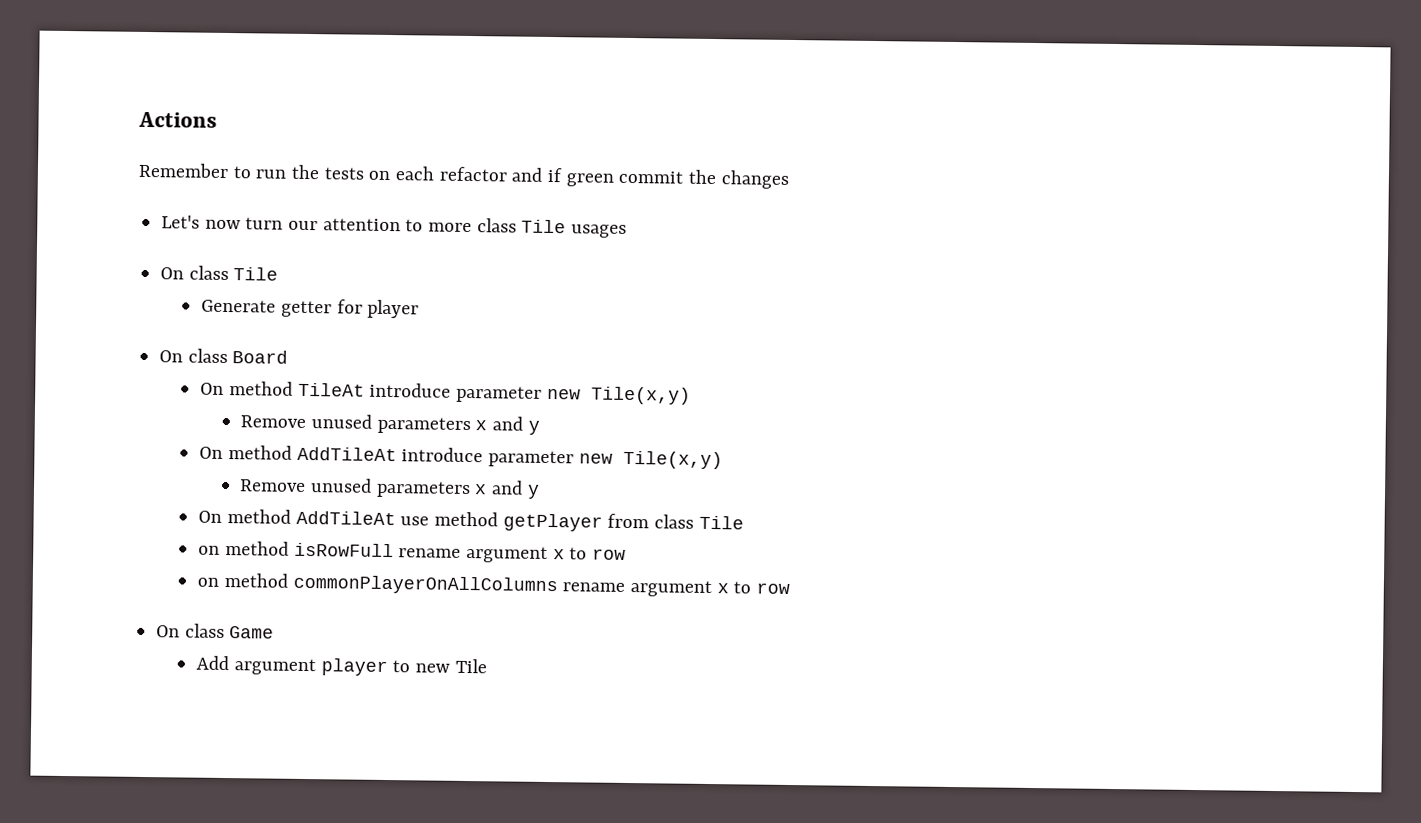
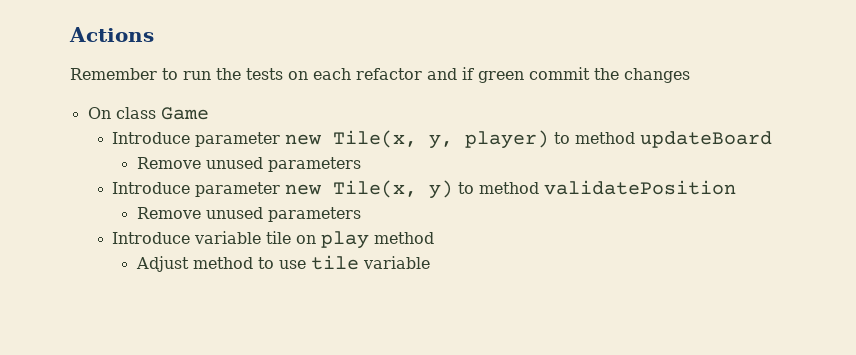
- Let's now turn our attention to more class Tile usages
- On class Tile
- Generate getter for player
- On class Board
- On method TileAt introduce parameter new Tile(x,y)
- Remove unused parameters x and y
- On method AddTileAt introduce parameter new Tile(x,y)
- Remove unused parameters x and y
- On method AddTileAt use method getPlayer from class Tile
- on method isRowFull rename argument x to row
- on method commonPlayerOnAllColumns rename argument x to row
  On class Game
- Add argument player to new Tile
+ Introduce parameter new Tile(x, y, player) to method updateBoard
+ Remove unused parameters
+ Introduce parameter new Tile(x, y) to method validatePosition
+ Remove unused parameters
+ Introduce variable tile on play method
+ Adjust method to use tile variable

